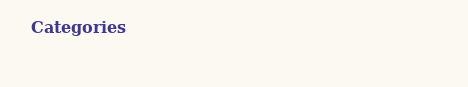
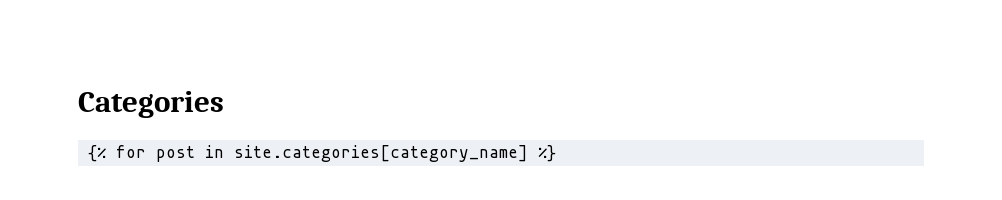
+ {% for post in site.categories[category_name] %}

